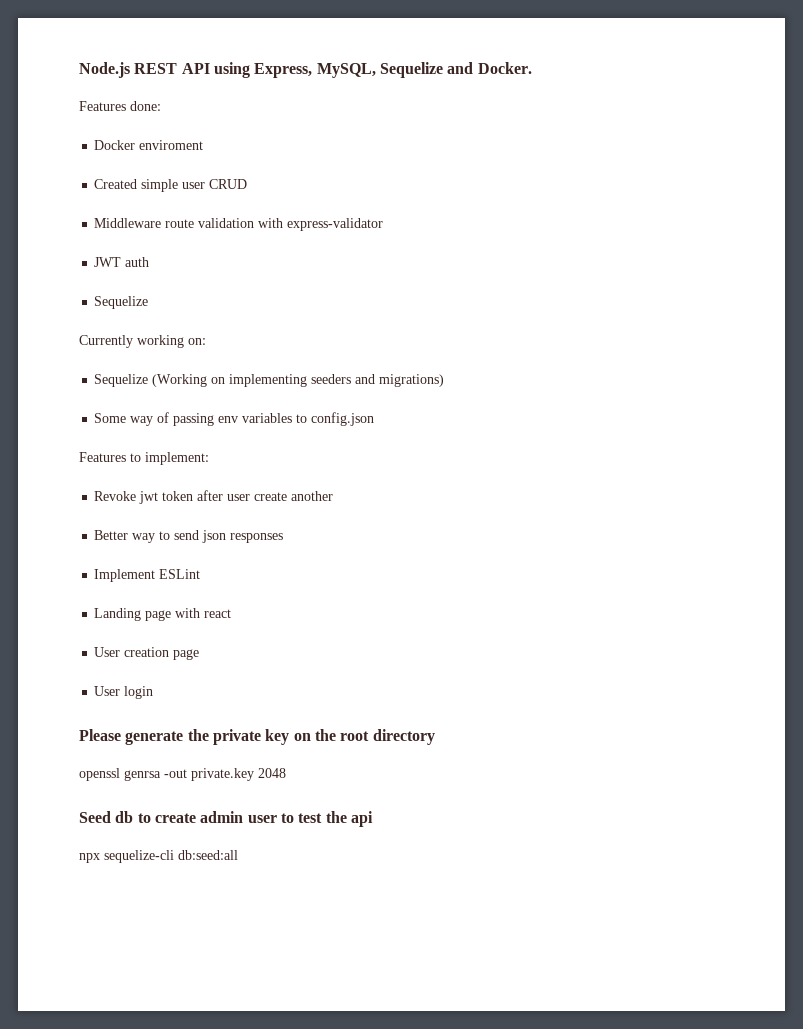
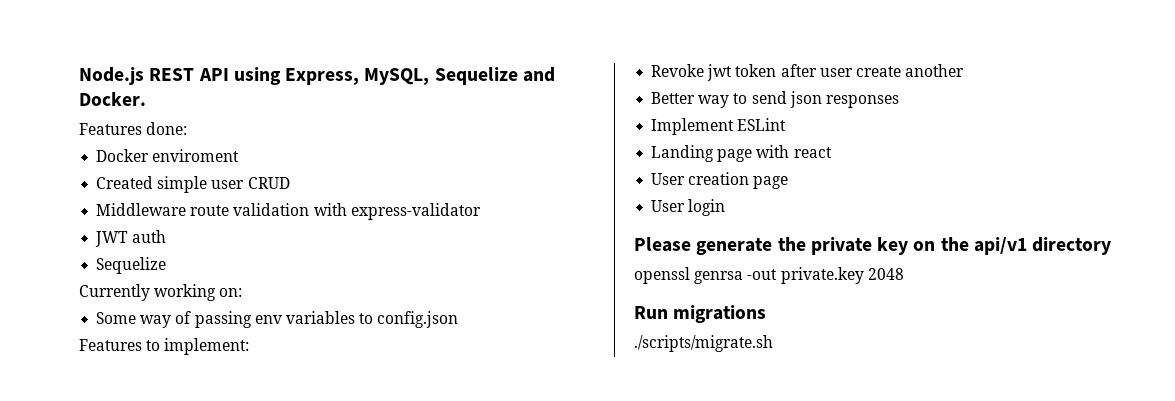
- Sequelize (Working on implementing seeders and migrations)
- Please generate the private key on the root directory
+ Please generate the private key on the api/v1 directory
- Seed db to create admin user to test the api
- npx sequelize-cli db:seed:all
+ Run migrations
+ ./scripts/migrate.sh

